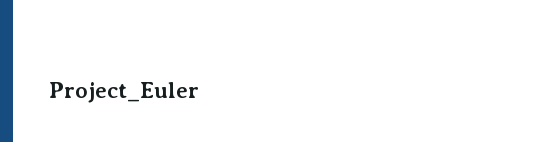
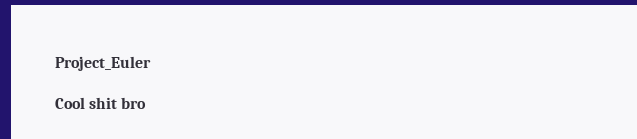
+ Cool shit bro

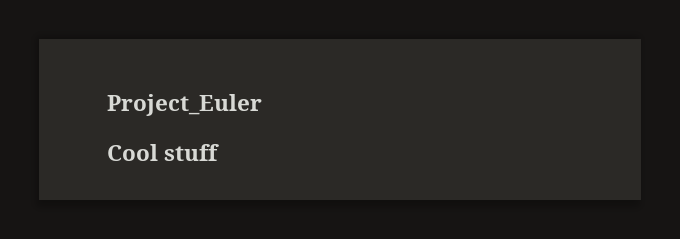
- Cool shit bro
+ Cool stuff

